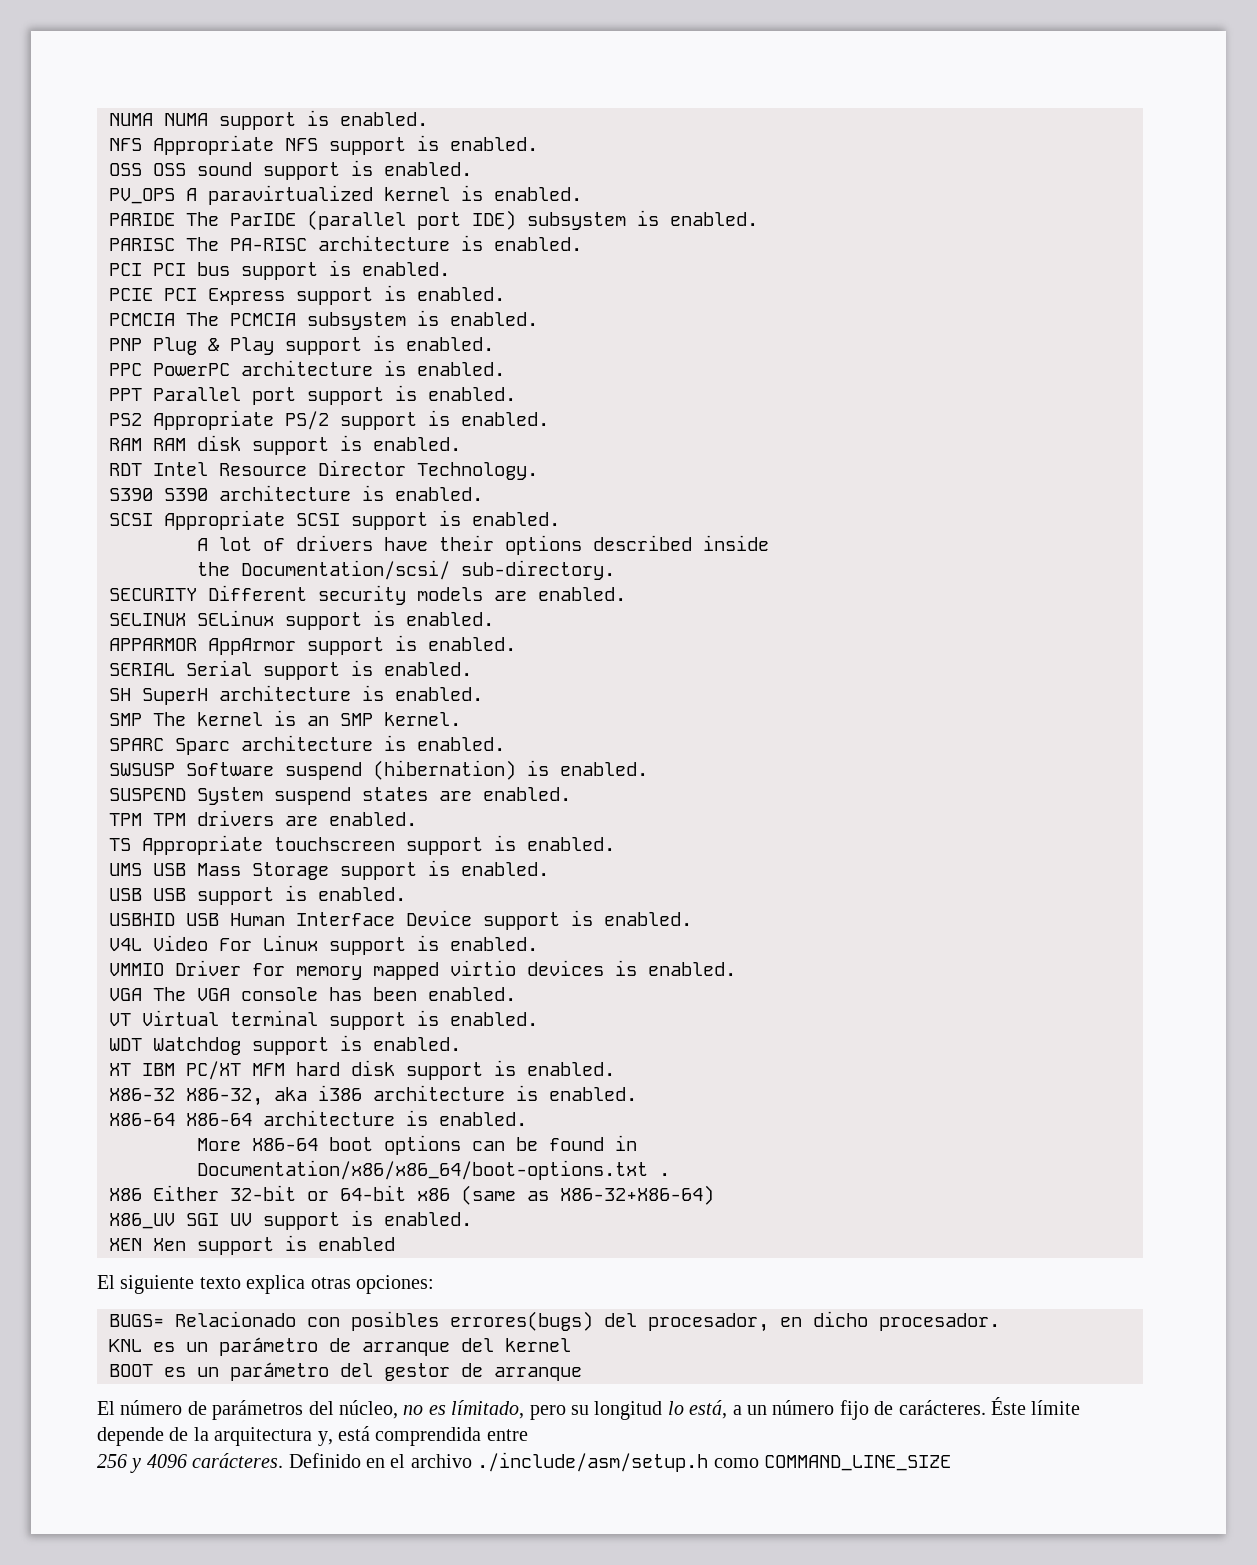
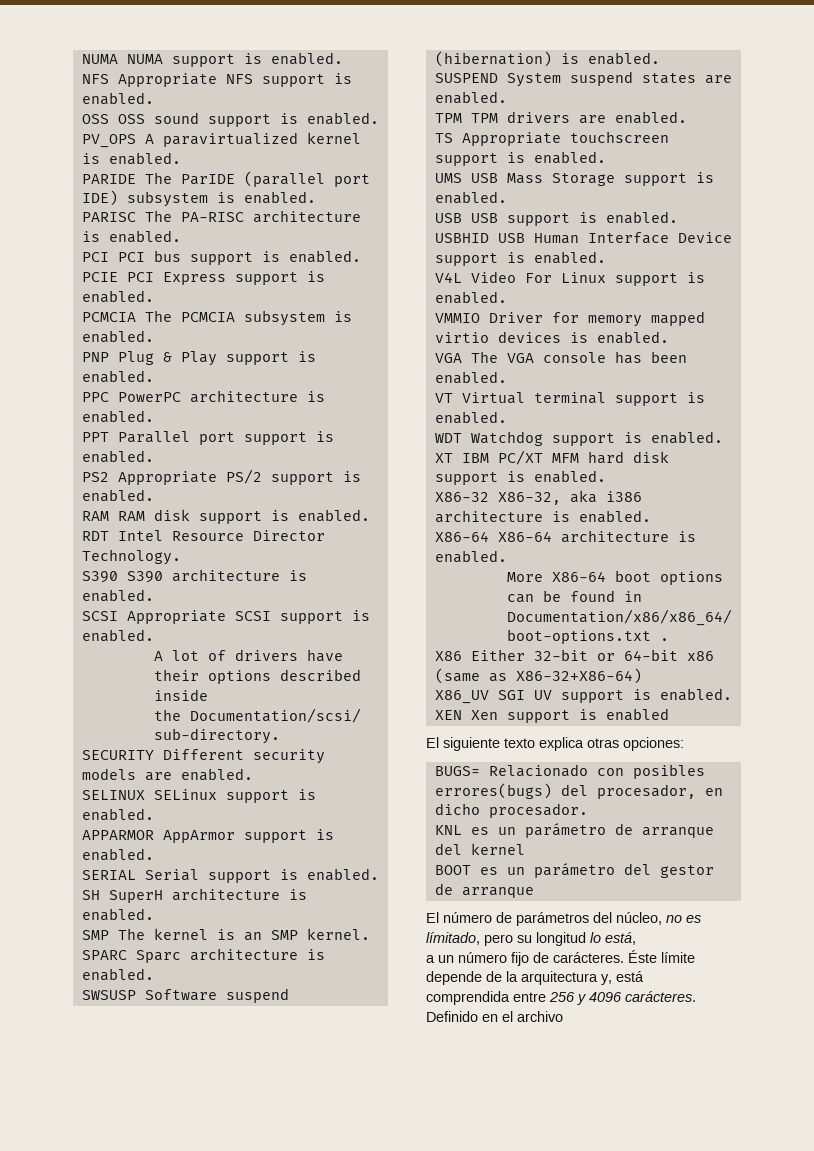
- El número de parámetros del núcleo, no es límitado, pero su longitud lo está, a un número fijo de carácteres.
+ El número de parámetros del núcleo, no es límitado, pero su longitud lo está,
+ a un número fijo de carácteres.
- Éste límite depende de la arquitectura y, está comprendida entre
- 256 y 4096 carácteres.
+ Éste límite depende de la arquitectura y, está
+ comprendida entre 256 y 4096 carácteres.
- Definido en el archivo ./include/asm/setup.h como COMMAND_LINE_SIZE
+ Definido en el archivo

